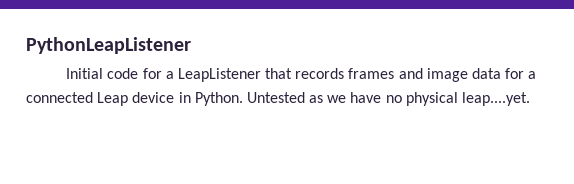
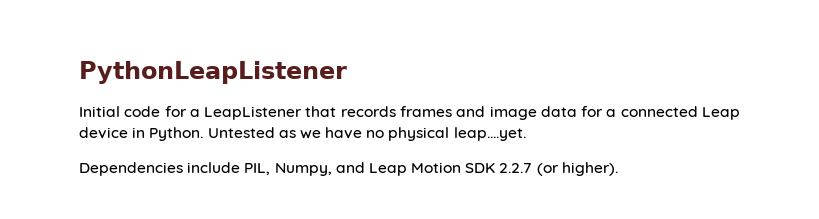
+ Dependencies include PIL, Numpy, and Leap Motion SDK 2.2.7 (or higher).

